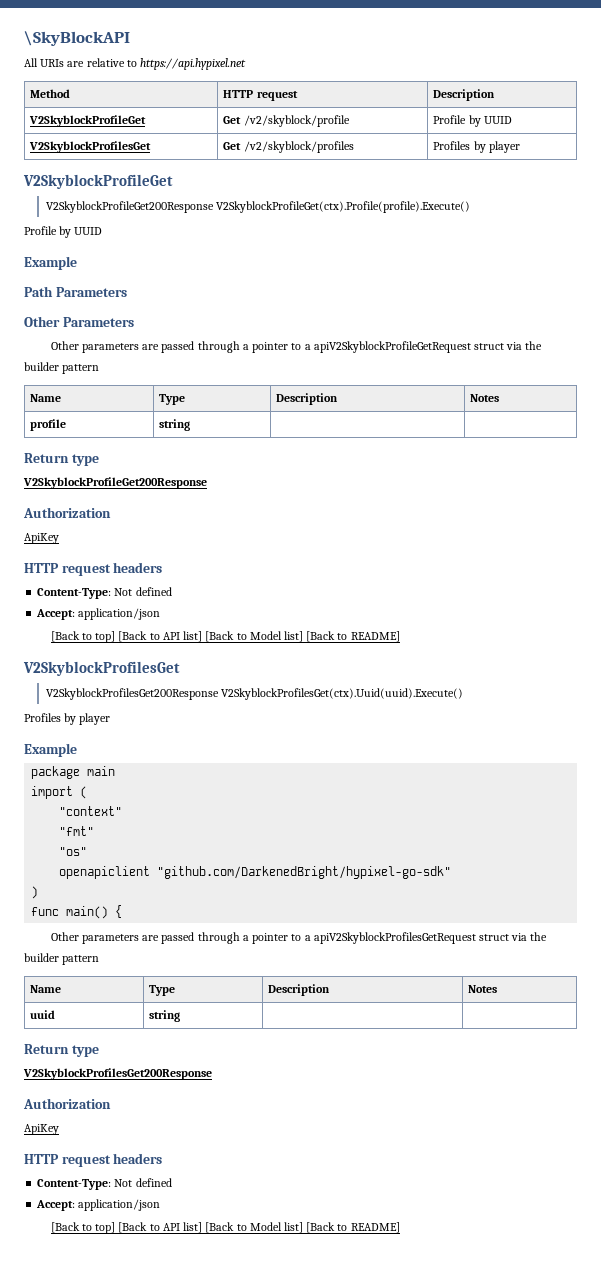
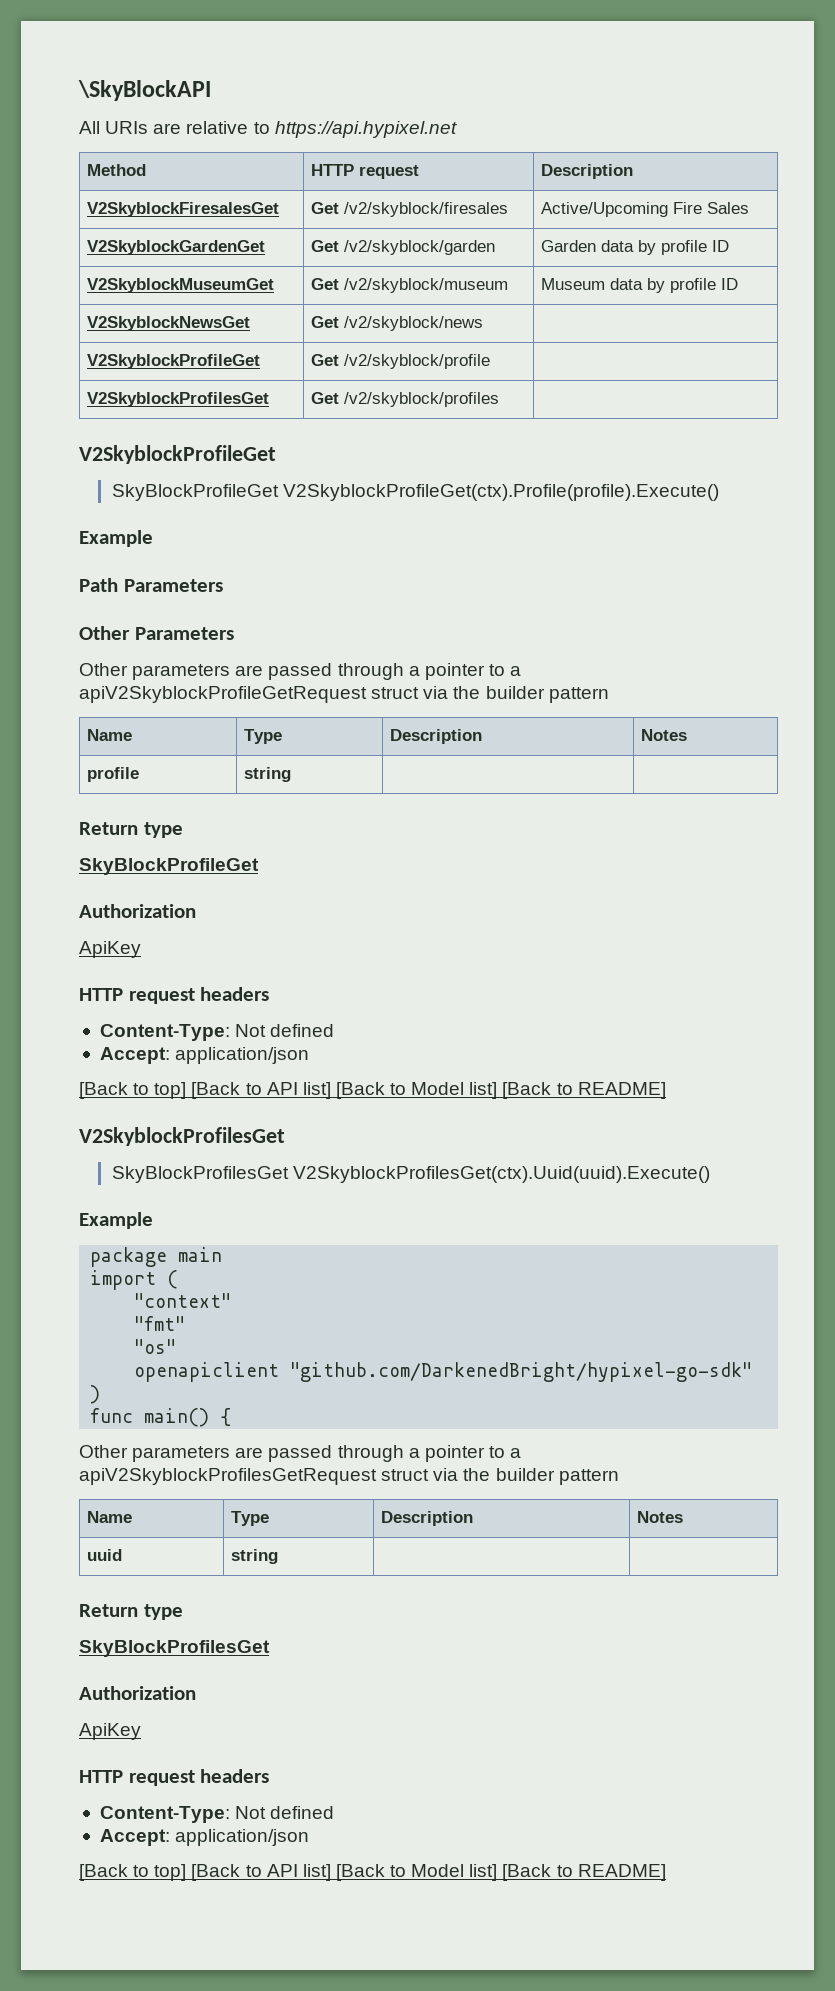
+ V2SkyblockFiresalesGet | Get /v2/skyblock/firesales | Active/Upcoming Fire Sales
+ V2SkyblockGardenGet | Get /v2/skyblock/garden | Garden data by profile ID
+ V2SkyblockMuseumGet | Get /v2/skyblock/museum | Museum data by profile ID
+ V2SkyblockNewsGet | Get /v2/skyblock/news |
- V2SkyblockProfileGet | Get /v2/skyblock/profile | Profile by UUID
+ V2SkyblockProfileGet | Get /v2/skyblock/profile |
- V2SkyblockProfilesGet | Get /v2/skyblock/profiles | Profiles by player
+ V2SkyblockProfilesGet | Get /v2/skyblock/profiles |
- V2SkyblockProfileGet200Response V2SkyblockProfileGet(ctx).Profile(profile).Execute()
- Profile by UUID
+ SkyBlockProfileGet V2SkyblockProfileGet(ctx).Profile(profile).Execute()
  profile | string | |
  Return type
- V2SkyblockProfileGet200Response
+ SkyBlockProfileGet
- V2SkyblockProfilesGet200Response V2SkyblockProfilesGet(ctx).Uuid(uuid).Execute()
- Profiles by player
+ SkyBlockProfilesGet V2SkyblockProfilesGet(ctx).Uuid(uuid).Execute()
  uuid | string | |
  Return type
- V2SkyblockProfilesGet200Response
+ SkyBlockProfilesGet

